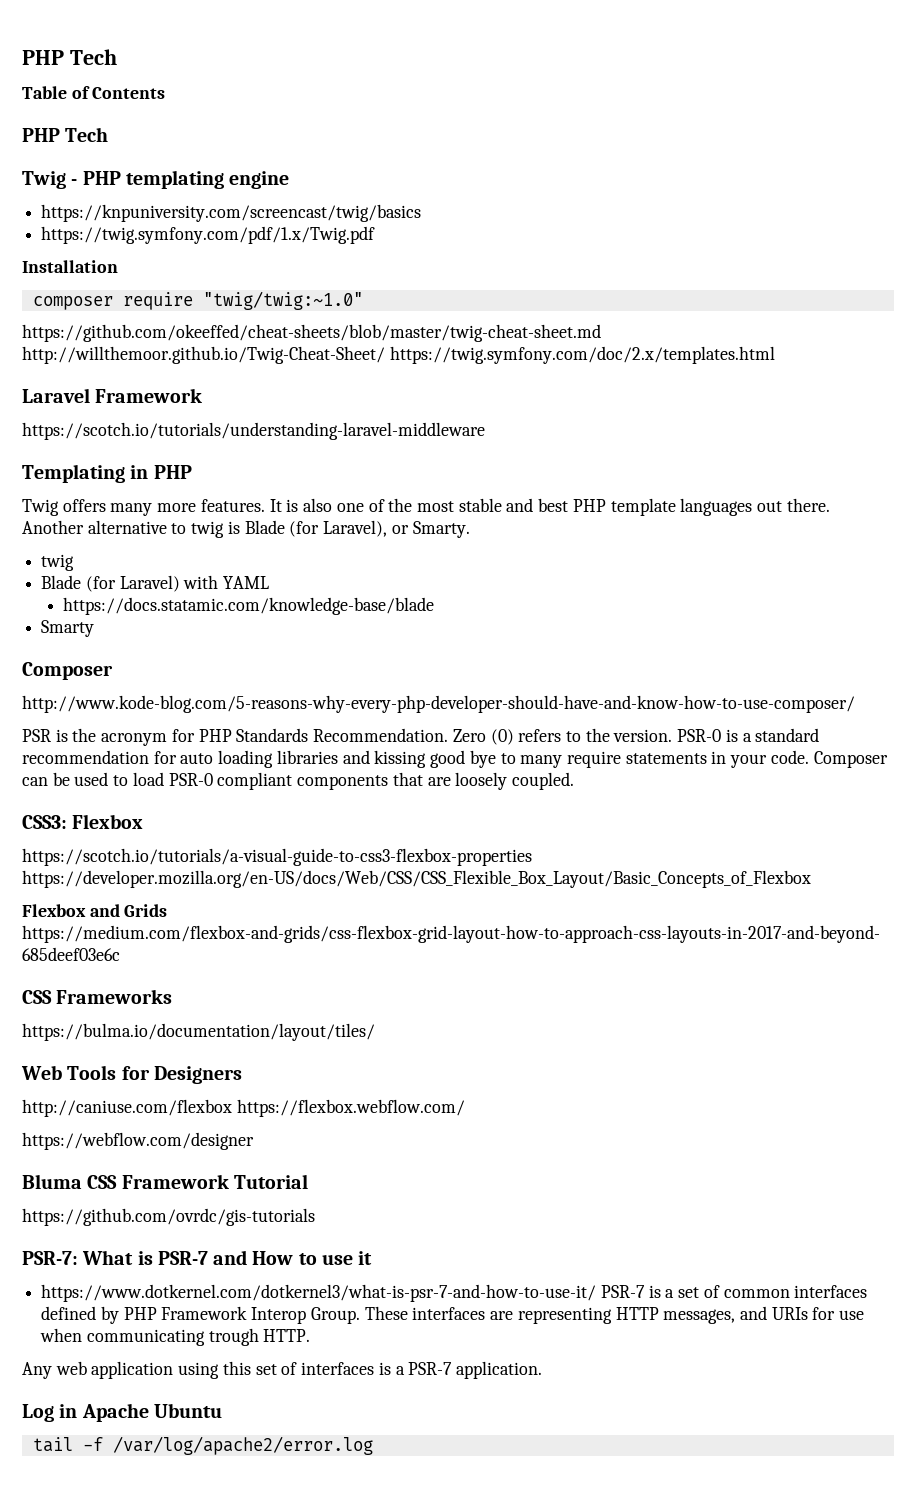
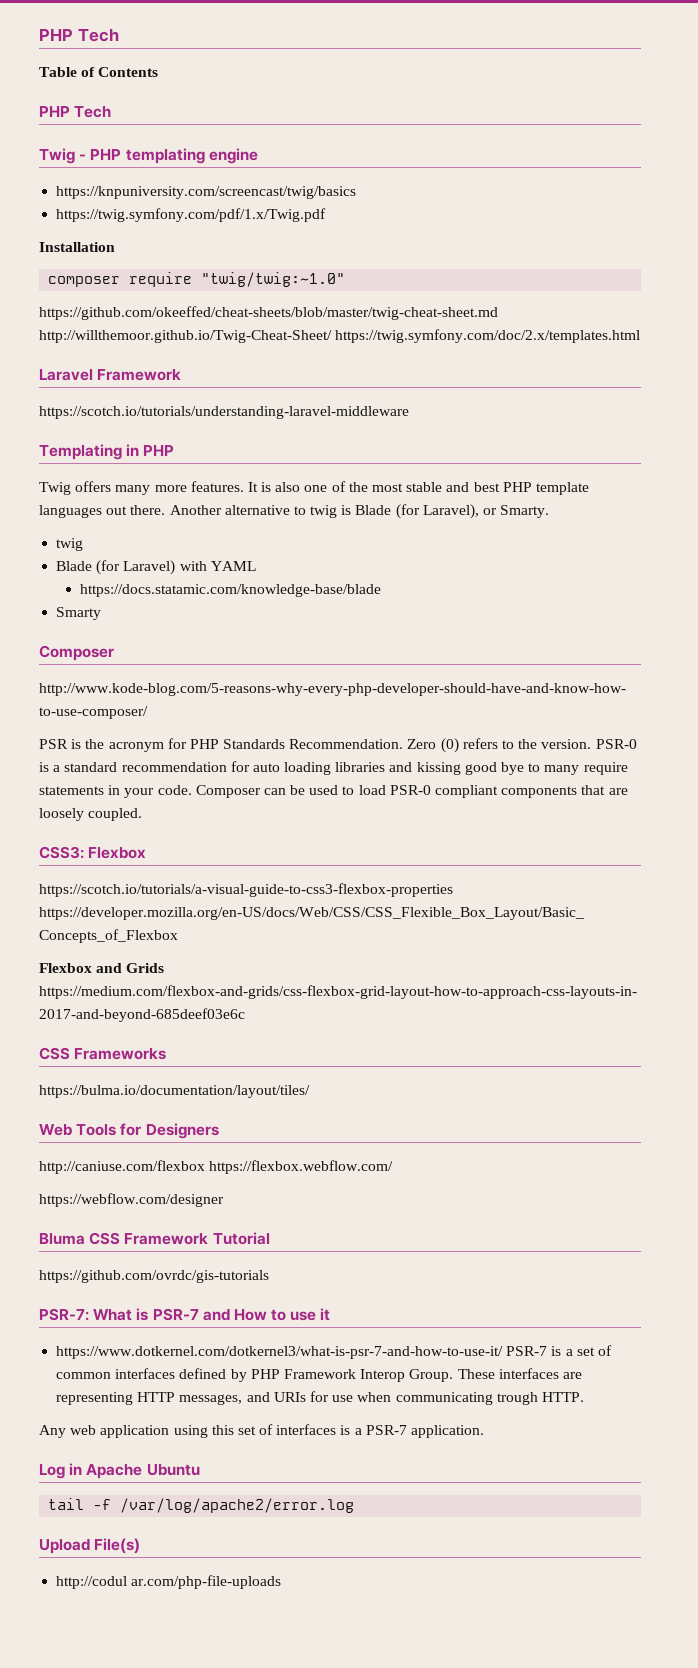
+ Upload File(s)
+ http://codul ar.com/php-file-uploads

